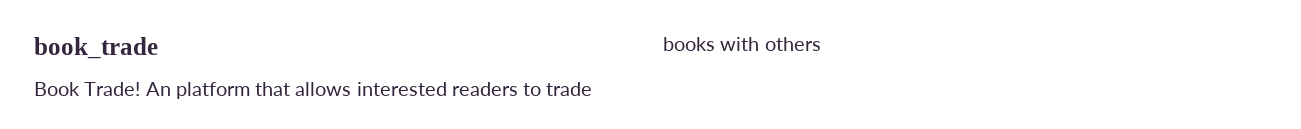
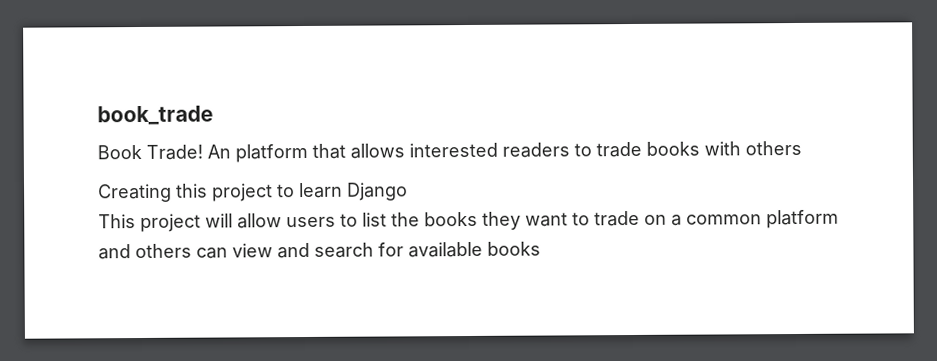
+ Creating this project to learn Django
+ This project will allow users to list the books they want to trade on a common platform and others can view and search for available books

